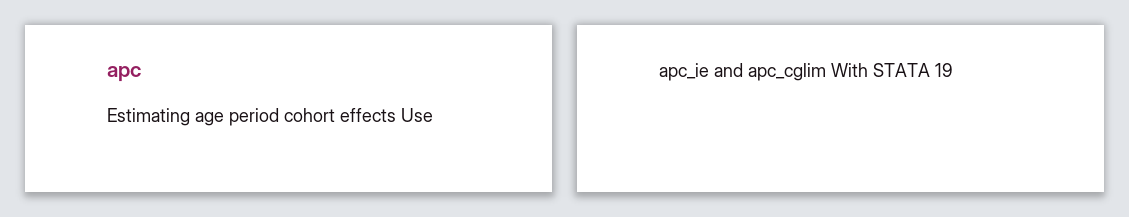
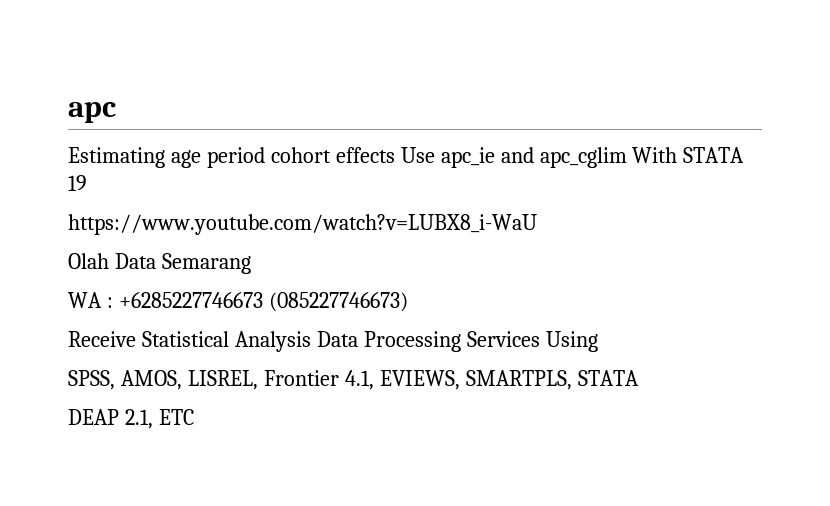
+ https://www.youtube.com/watch?v=LUBX8_i-WaU
+ Olah Data Semarang
+ WA : +6285227746673 (085227746673)
+ Receive Statistical Analysis Data Processing Services Using
+ SPSS, AMOS, LISREL, Frontier 4.1, EVIEWS, SMARTPLS, STATA
+ DEAP 2.1, ETC

